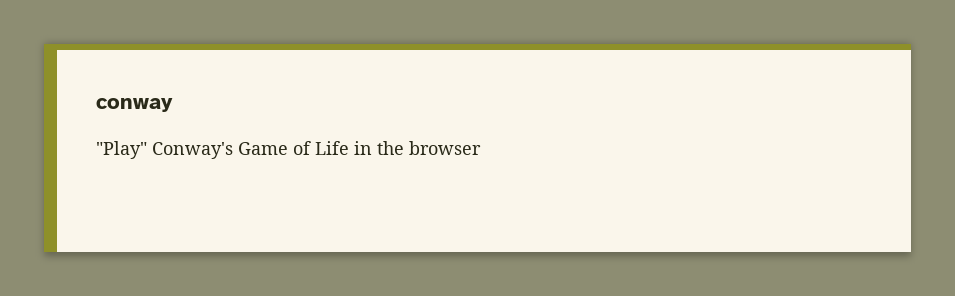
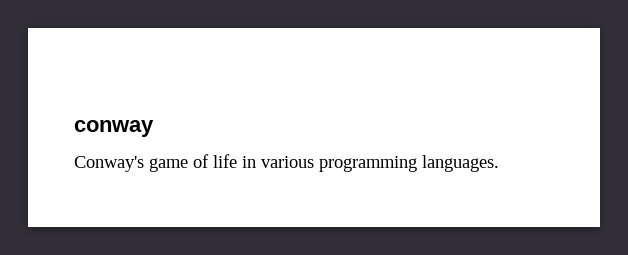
- "Play" Conway's Game of Life in the browser
+ Conway's game of life in various programming languages.

